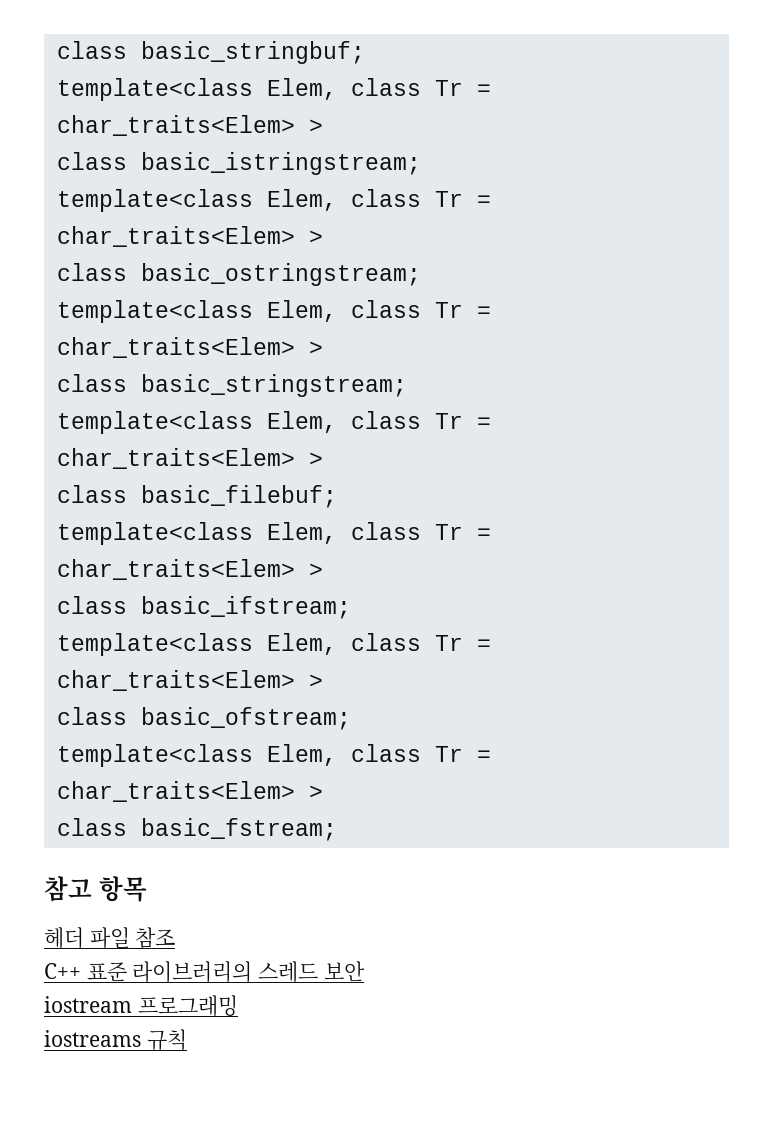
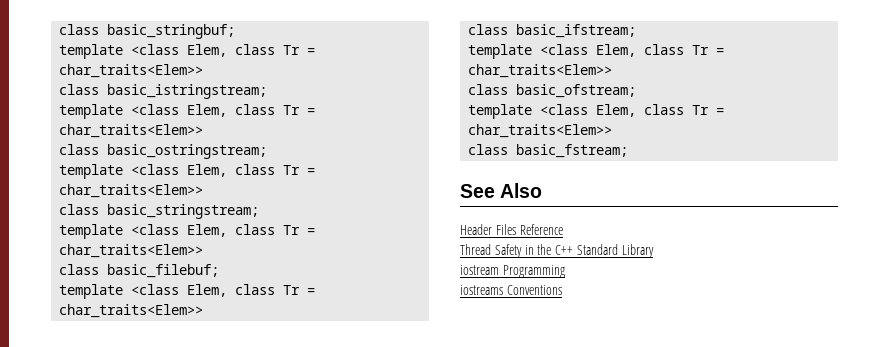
  class basic_stringbuf;
- template<class Elem, class Tr = char_traits<Elem> >
+ template <class Elem, class Tr = char_traits<Elem>>
  class basic_istringstream;
- template<class Elem, class Tr = char_traits<Elem> >
+ template <class Elem, class Tr = char_traits<Elem>>
  class basic_ostringstream;
- template<class Elem, class Tr = char_traits<Elem> >
+ template <class Elem, class Tr = char_traits<Elem>>
  class basic_stringstream;
- template<class Elem, class Tr = char_traits<Elem> >
+ template <class Elem, class Tr = char_traits<Elem>>
  class basic_filebuf;
- template<class Elem, class Tr = char_traits<Elem> >
+ template <class Elem, class Tr = char_traits<Elem>>
  class basic_ifstream;
- template<class Elem, class Tr = char_traits<Elem> >
+ template <class Elem, class Tr = char_traits<Elem>>
  class basic_ofstream;
- template<class Elem, class Tr = char_traits<Elem> >
+ template <class Elem, class Tr = char_traits<Elem>>
- 참고 항목
- 헤더 파일 참조
- C++ 표준 라이브러리의 스레드 보안
+ See Also
+ Header Files Reference
+ Thread Safety in the C++ Standard Library
- iostream 프로그래밍
+ iostream Programming
- iostreams 규칙
+ iostreams Conventions

